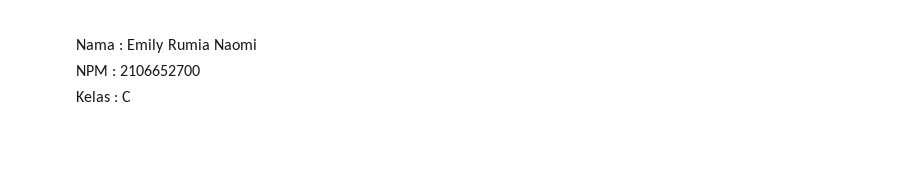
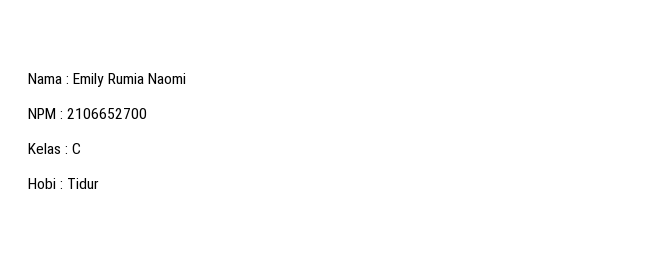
+ Hobi : Tidur

